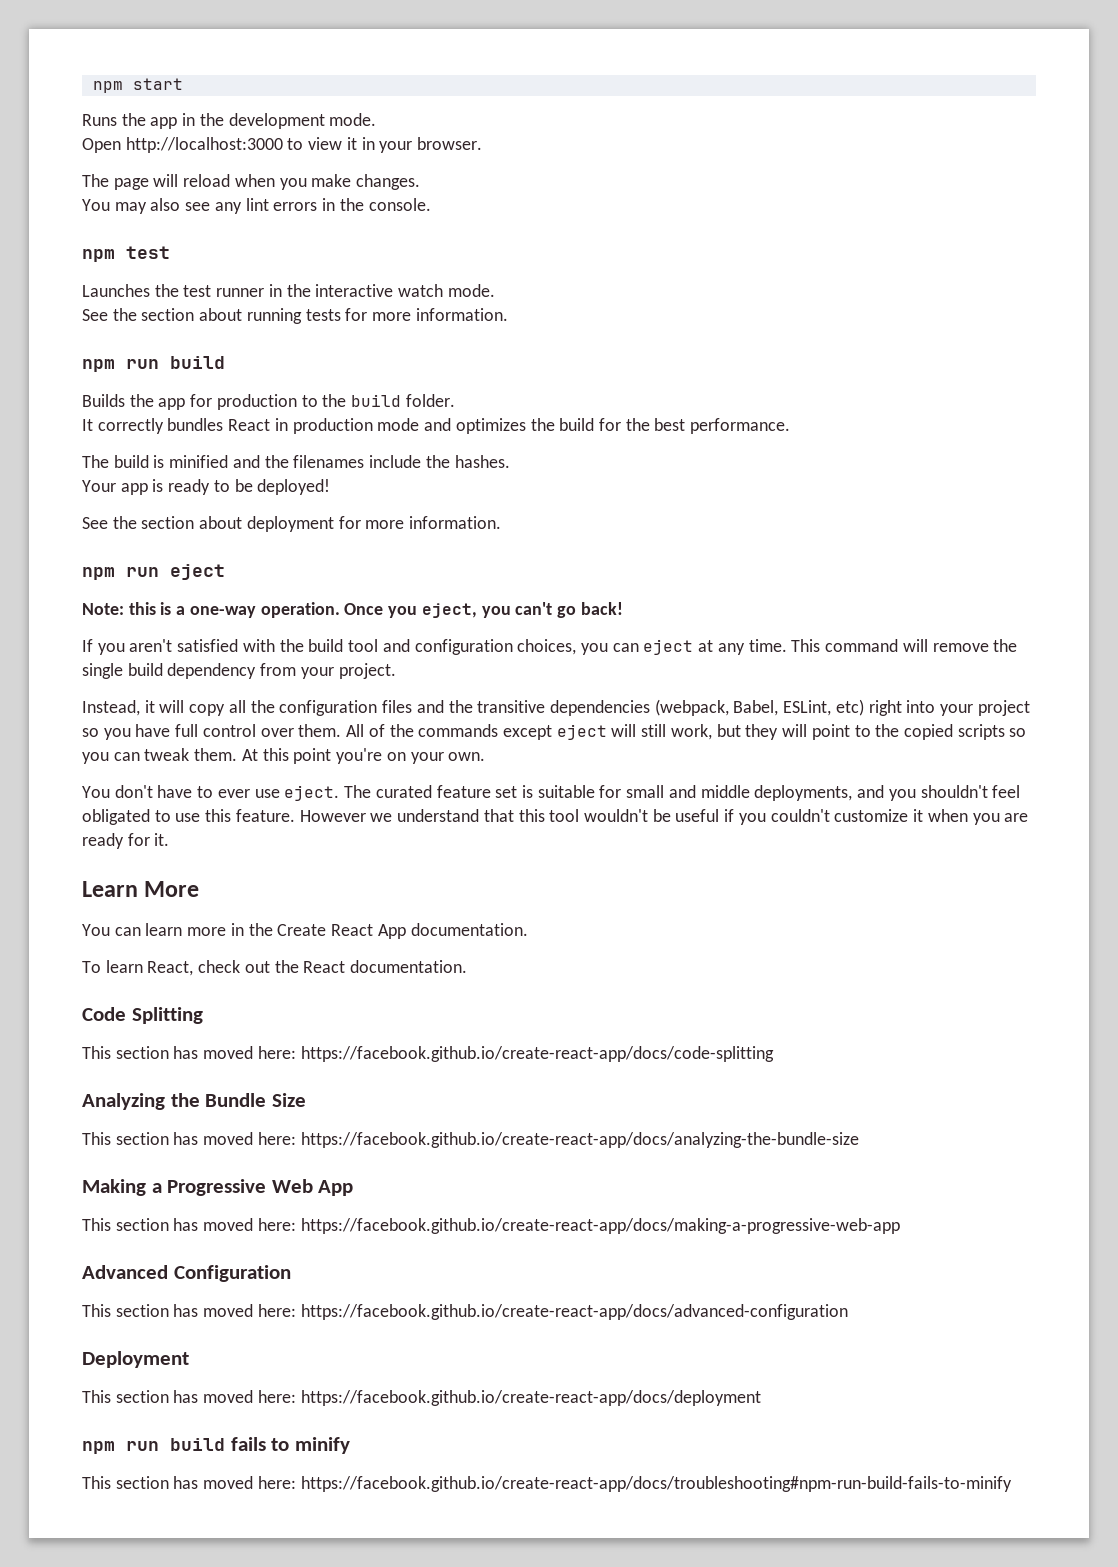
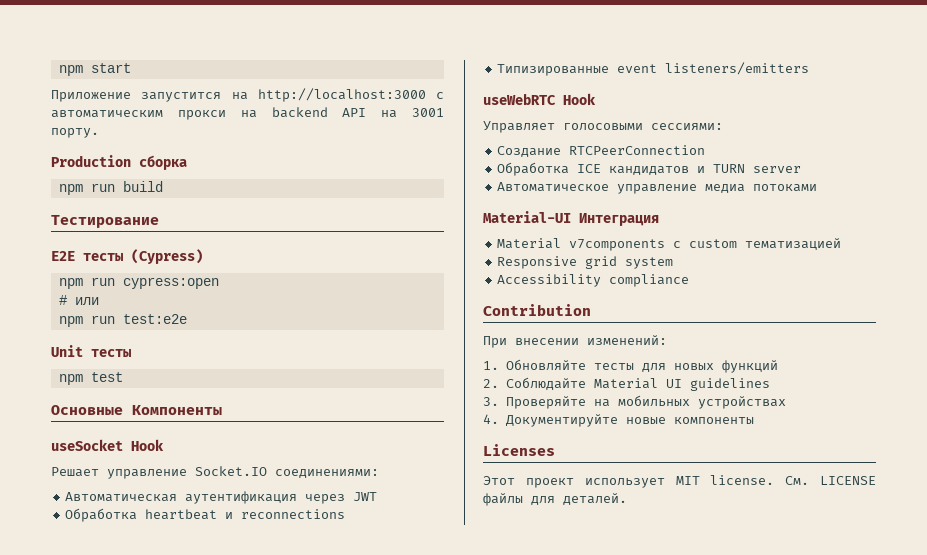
- Runs the app in the development mode.
- Open http://localhost:3000 to view it in your browser.
- The page will reload when you make changes.
- You may also see any lint errors in the console.
+ Приложение запустится на http://localhost:3000 с автоматическим прокси на backend API на 3001 порту.
+ Production сборка
+ npm run build
+ Тестирование
+ E2E тесты (Cypress)
+ npm run cypress:open
+ # или
+ npm run test:e2e
+ Unit тесты
  npm test
- Launches the test runner in the interactive watch mode.
- See the section about running tests for more information.
- npm run build
- Builds the app for production to the build folder.
- It correctly bundles React in production mode and optimizes the build for the best performance.
- The build is minified and the filenames include the hashes.
- Your app is ready to be deployed!
- See the section about deployment for more information.
- npm run eject
- Note: this is a one-way operation. Once you eject, you can't go back!
- If you aren't satisfied with the build tool and configuration choices, you can eject at any time. This command will remove the single build dependency from your project.
- Instead, it will copy all the configuration files and the transitive dependencies (webpack, Babel, ESLint, etc) right into your project so you have full control over them. All of the commands except eject will still work, but they will point to the copied scripts so you can tweak them. At this point you're on your own.
- You don't have to ever use eject. The curated feature set is suitable for small and middle deployments, and you shouldn't feel obligated to use this feature. However we understand that this tool wouldn't be useful if you couldn't customize it when you are ready for it.
- Learn More
- You can learn more in the Create React App documentation.
- To learn React, check out the React documentation.
- Code Splitting
- This section has moved here: https://facebook.github.io/create-react-app/docs/code-splitting
- Analyzing the Bundle Size
- This section has moved here: https://facebook.github.io/create-react-app/docs/analyzing-the-bundle-size
- Making a Progressive Web App
- This section has moved here: https://facebook.github.io/create-react-app/docs/making-a-progressive-web-app
- Advanced Configuration
- This section has moved here: https://facebook.github.io/create-react-app/docs/advanced-configuration
- Deployment
- This section has moved here: https://facebook.github.io/create-react-app/docs/deployment
- npm run build fails to minify
- This section has moved here: https://facebook.github.io/create-react-app/docs/troubleshooting#npm-run-build-fails-to-minify
+ Основные Компоненты
+ useSocket Hook
+ Решает управление Socket.IO соединениями:
+ Автоматическая аутентификация через JWT
+ Обработка heartbeat и reconnections
+ Типизированные event listeners/emitters
+ useWebRTC Hook
+ Управляет голосовыми сессиями:
+ Создание RTCPeerConnection
+ Обработка ICE кандидатов и TURN server
+ Автоматическое управление медиа потоками
+ Material-UI Интеграция
+ Material v7components с custom тематизацией
+ Responsive grid system
+ Accessibility compliance
+ Contribution
+ При внесении изменений:
+ 1. Обновляйте тесты для новых функций
+ 2. Соблюдайте Material UI guidelines
+ 3. Проверяйте на мобильных устройствах
+ 4. Документируйте новые компоненты
+ Licenses
+ Этот проект использует MIT license. См. LICENSE файлы для деталей.

